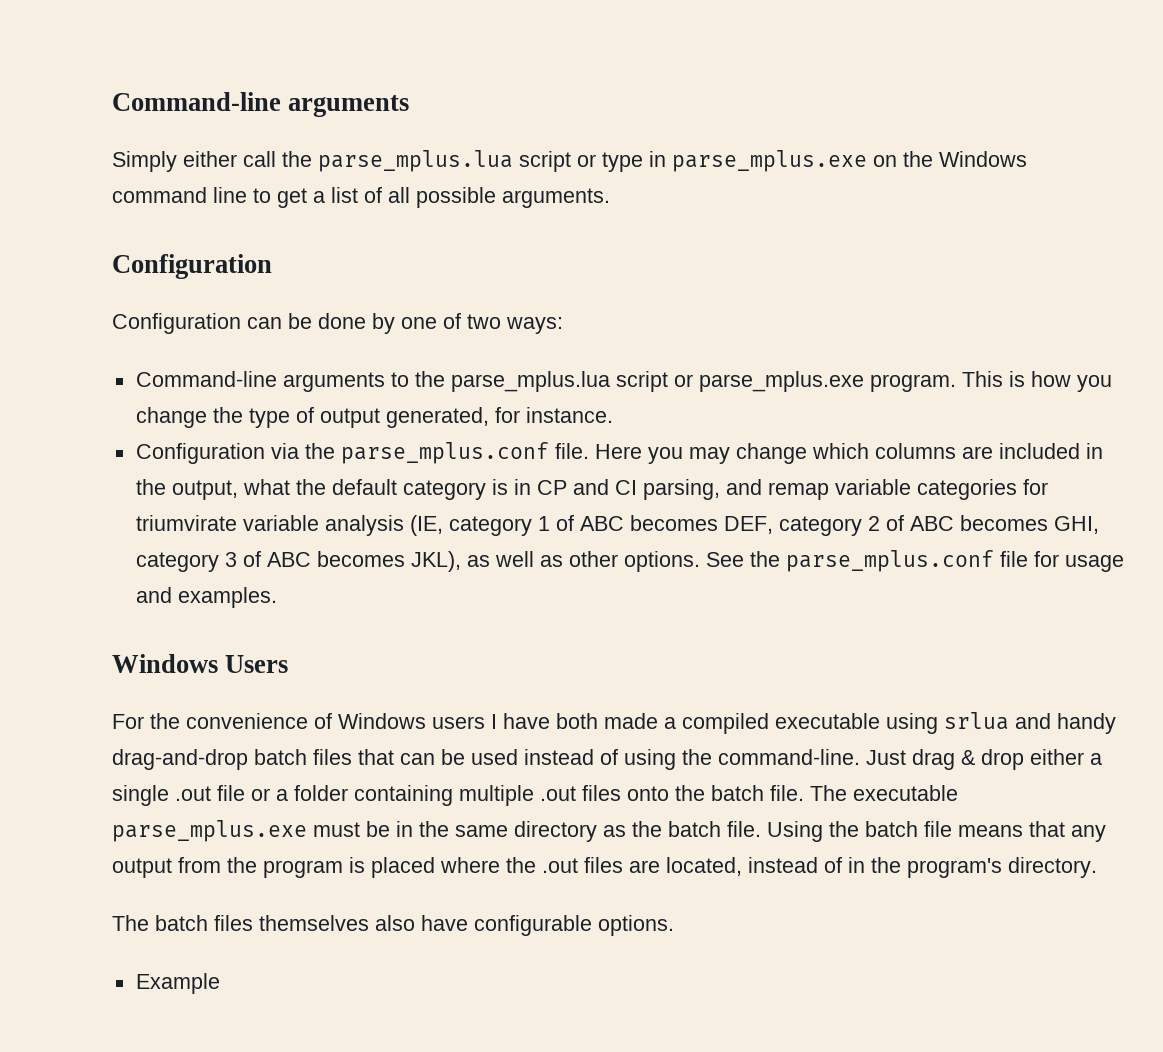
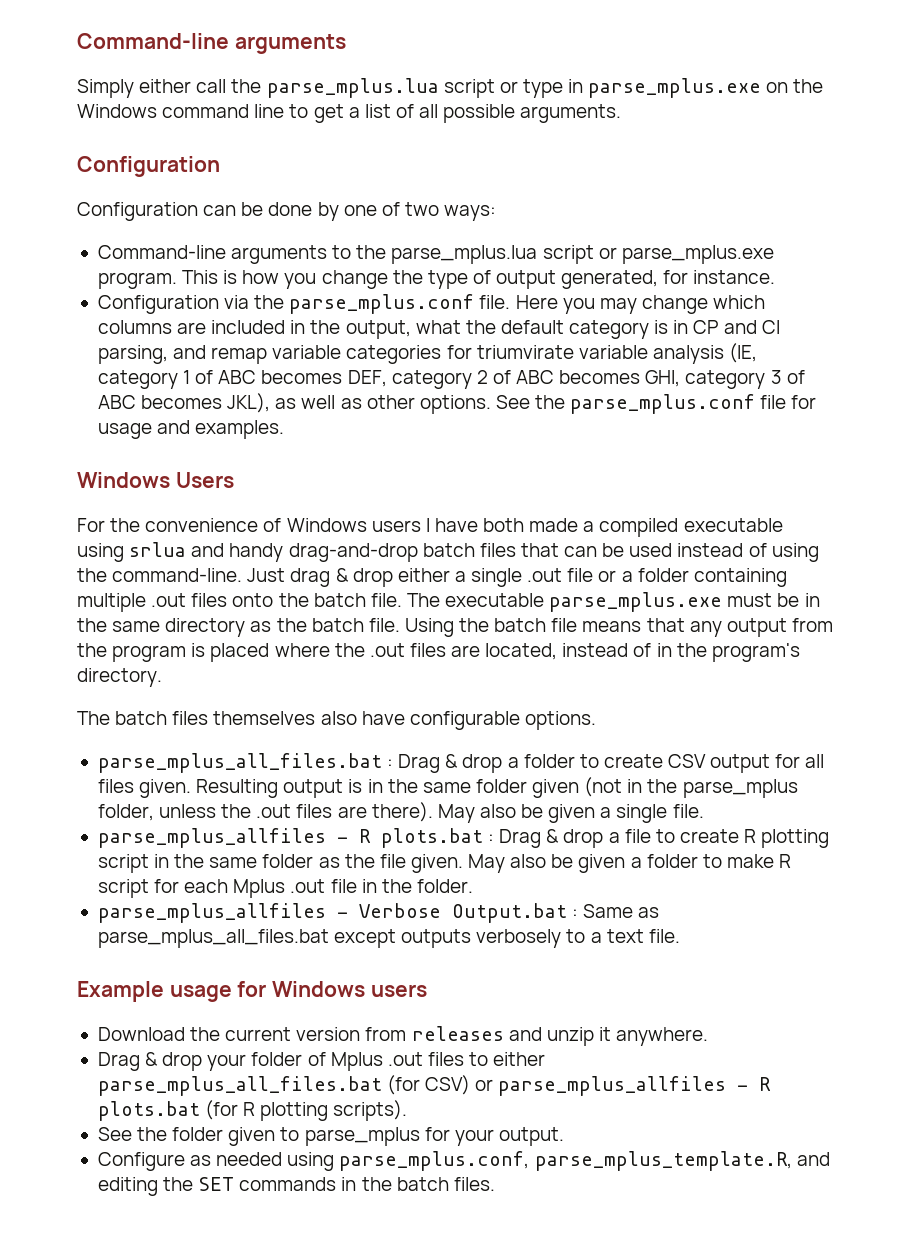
- Example
+ parse_mplus_all_files.bat : Drag & drop a folder to create CSV output for all files given. Resulting output is in the same folder given (not in the parse_mplus folder, unless the .out files are there). May also be given a single file.
+ parse_mplus_allfiles - R plots.bat : Drag & drop a file to create R plotting script in the same folder as the file given. May also be given a folder to make R script for each Mplus .out file in the folder.
+ parse_mplus_allfiles - Verbose Output.bat : Same as parse_mplus_all_files.bat except outputs verbosely to a text file.
+ Example usage for Windows users
+ Download the current version from releases and unzip it anywhere.
+ Drag & drop your folder of Mplus .out files to either parse_mplus_all_files.bat (for CSV) or parse_mplus_allfiles - R plots.bat (for R plotting scripts).
+ See the folder given to parse_mplus for your output.
+ Configure as needed using parse_mplus.conf, parse_mplus_template.R, and editing the SET commands in the batch files.

